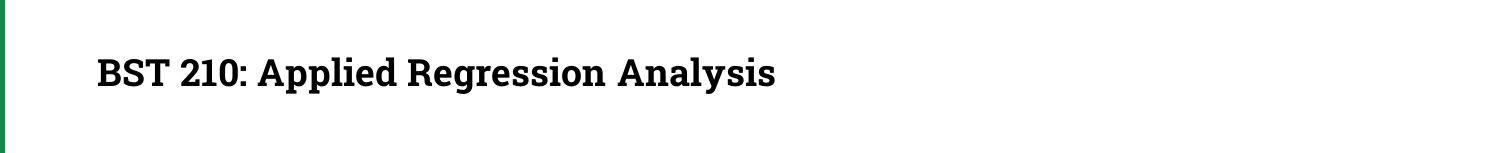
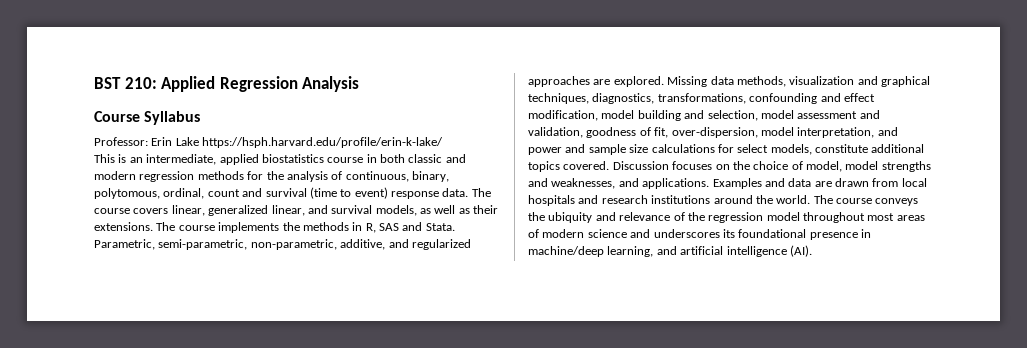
+ Course Syllabus
+ Professor: Erin Lake https://hsph.harvard.edu/profile/erin-k-lake/
+ This is an intermediate, applied biostatistics course in both classic and modern regression methods for the analysis of continuous, binary, polytomous, ordinal, count and survival (time to event) response data. The course covers linear, generalized linear, and survival models, as well as their extensions. The course implements the methods in R, SAS and Stata. Parametric, semi-parametric, non-parametric, additive, and regularized approaches are explored. Missing data methods, visualization and graphical techniques, diagnostics, transformations, confounding and effect modification, model building and selection, model assessment and validation, goodness of fit, over-dispersion, model interpretation, and power and sample size calculations for select models, constitute additional topics covered. Discussion focuses on the choice of model, model strengths and weaknesses, and applications. Examples and data are drawn from local hospitals and research institutions around the world. The course conveys the ubiquity and relevance of the regression model throughout most areas of modern science and underscores its foundational presence in machine/deep learning, and artificial intelligence (AI).

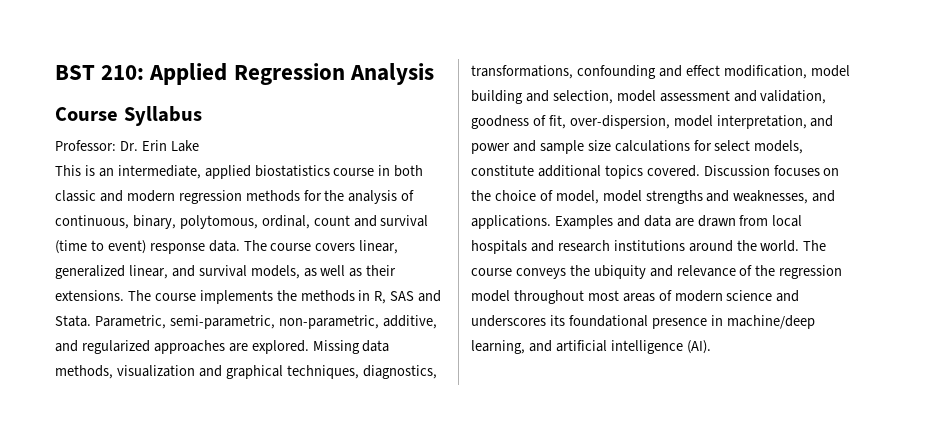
- Professor: Erin Lake https://hsph.harvard.edu/profile/erin-k-lake/
+ Professor: Dr. Erin Lake

